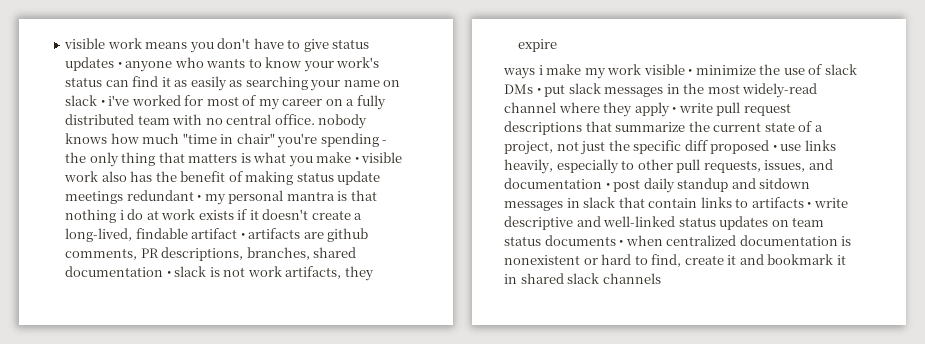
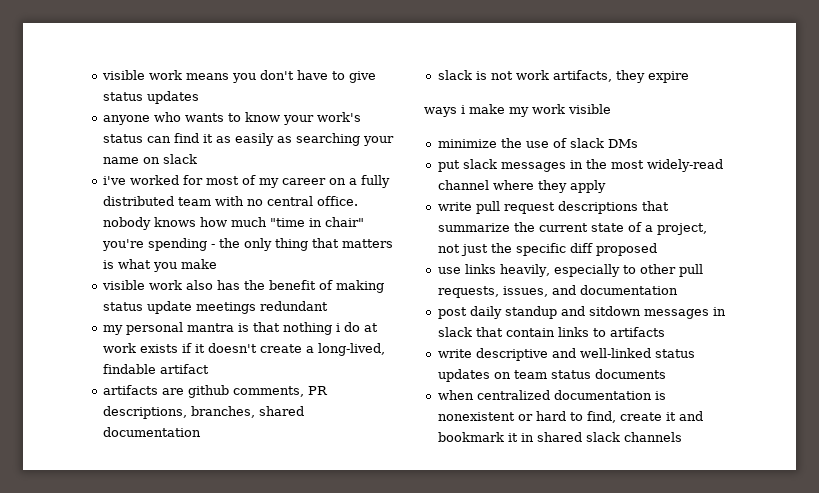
- visible work means you don't have to give status updates • anyone who wants to know your work's status can find it as easily as searching your name on slack • i've worked for most of my career on a fully distributed team with no central office. nobody knows how much "time in chair" you're spending - the only thing that matters is what you make • visible work also has the benefit of making status update meetings redundant • my personal mantra is that nothing i do at work exists if it doesn't create a long-lived, findable artifact • artifacts are github comments, PR descriptions, branches, shared documentation • slack is not work artifacts, they expire
+ visible work means you don't have to give status updates
+ anyone who wants to know your work's status can find it as easily as searching your name on slack
+ i've worked for most of my career on a fully distributed team with no central office. nobody knows how much "time in chair" you're spending - the only thing that matters is what you make
+ visible work also has the benefit of making status update meetings redundant
+ my personal mantra is that nothing i do at work exists if it doesn't create a long-lived, findable artifact
+ artifacts are github comments, PR descriptions, branches, shared documentation
+ slack is not work artifacts, they expire
- ways i make my work visible • minimize the use of slack DMs • put slack messages in the most widely-read channel where they apply • write pull request descriptions that summarize the current state of a project, not just the specific diff proposed • use links heavily, especially to other pull requests, issues, and documentation • post daily standup and sitdown messages in slack that contain links to artifacts • write descriptive and well-linked status updates on team status documents • when centralized documentation is nonexistent or hard to find, create it and bookmark it in shared slack channels
+ ways i make my work visible
+ minimize the use of slack DMs
+ put slack messages in the most widely-read channel where they apply
+ write pull request descriptions that summarize the current state of a project, not just the specific diff proposed
+ use links heavily, especially to other pull requests, issues, and documentation
+ post daily standup and sitdown messages in slack that contain links to artifacts
+ write descriptive and well-linked status updates on team status documents
+ when centralized documentation is nonexistent or hard to find, create it and bookmark it in shared slack channels

